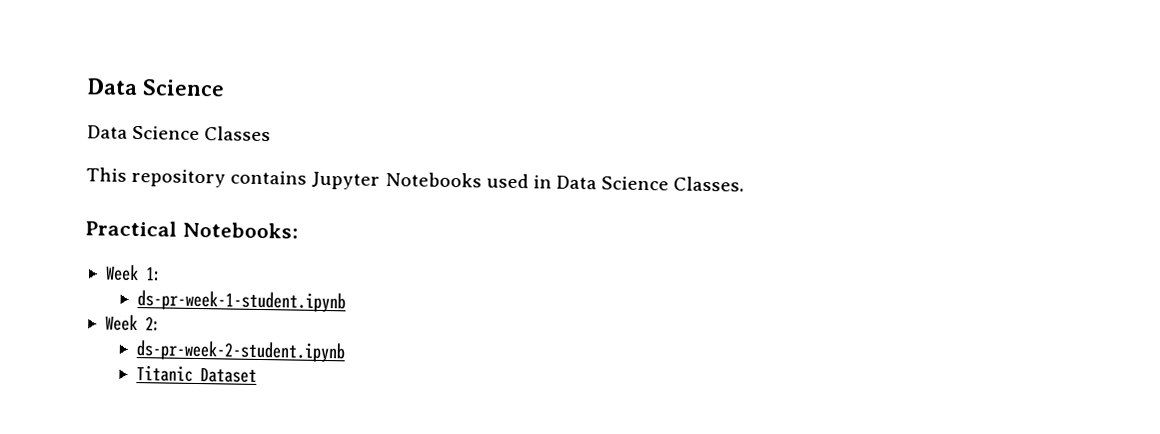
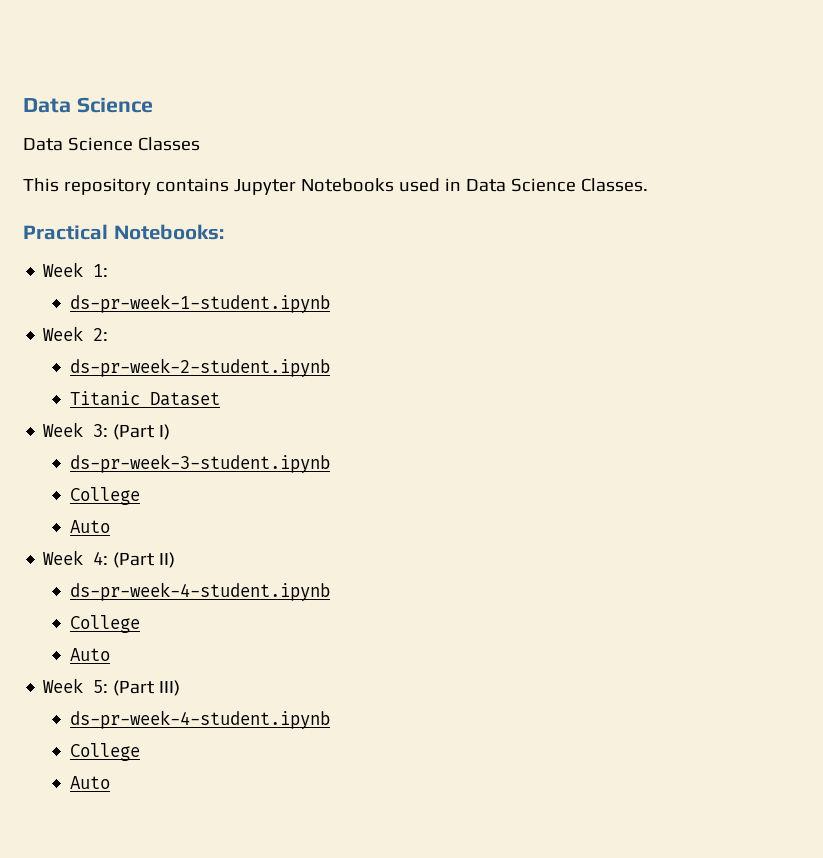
+ Week 3: (Part I)
+ ds-pr-week-3-student.ipynb
+ College
+ Auto
+ Week 4: (Part II)
+ ds-pr-week-4-student.ipynb
+ College
+ Auto
+ Week 5: (Part III)
+ ds-pr-week-4-student.ipynb
+ College
+ Auto

